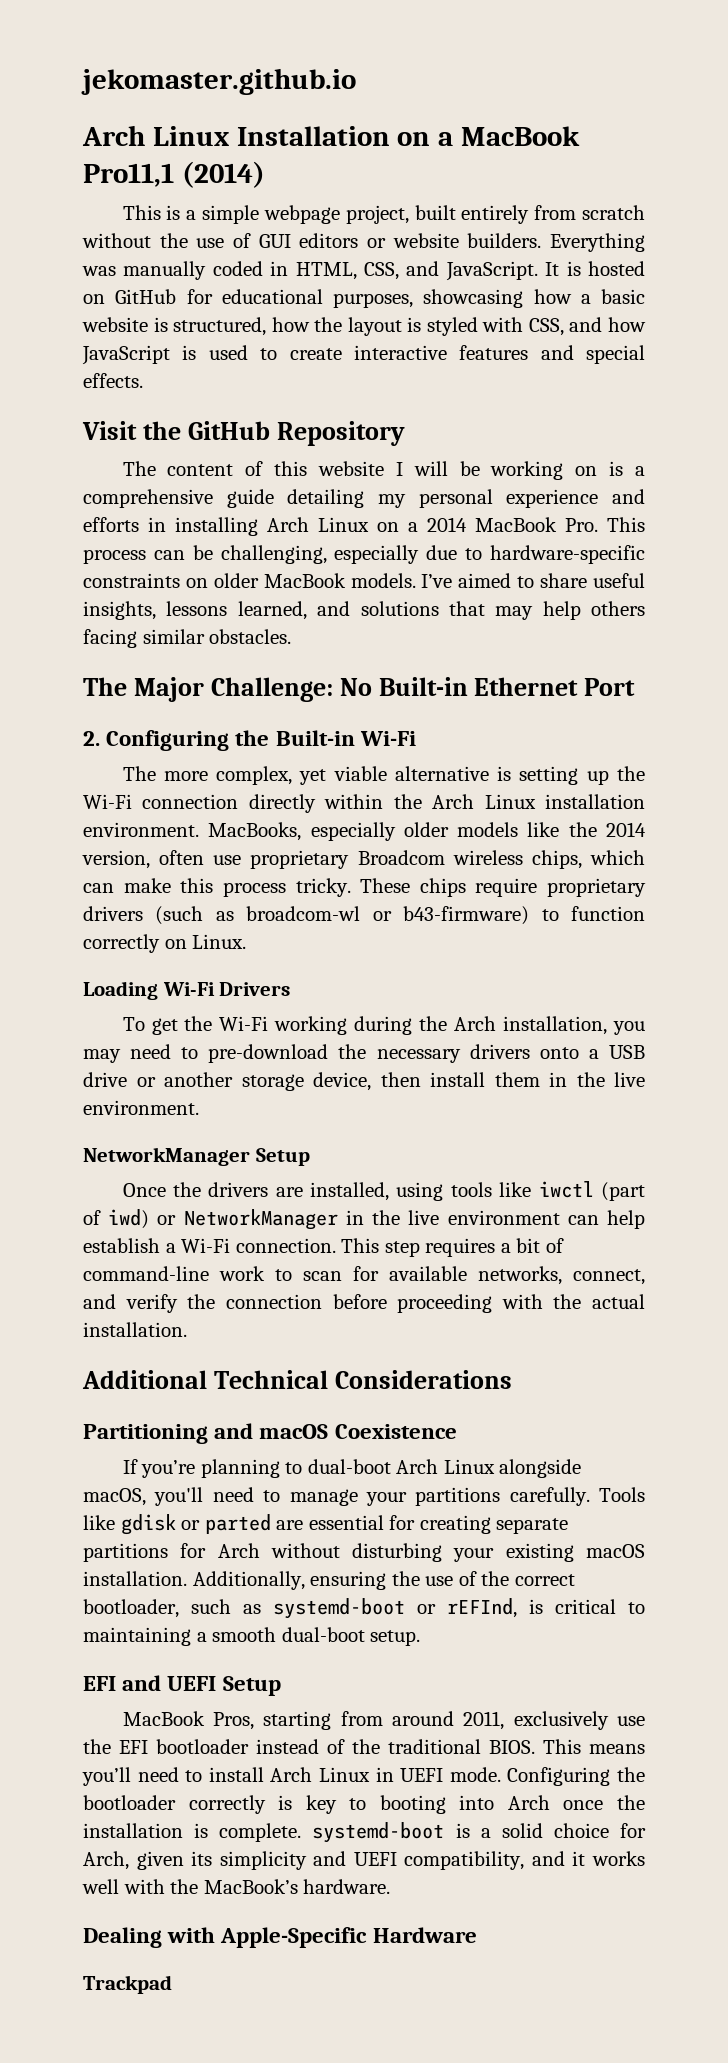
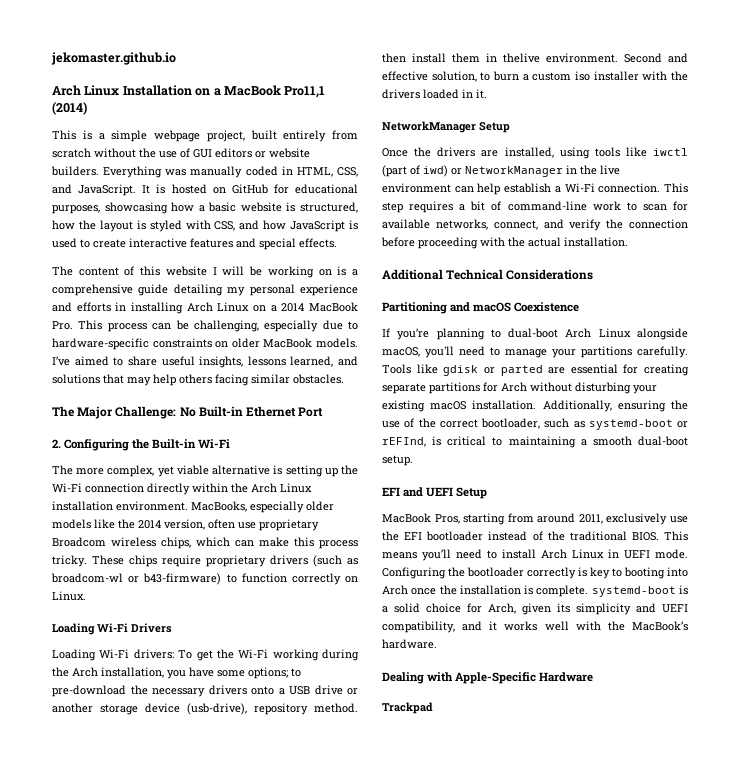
- Visit the GitHub Repository
- To get the Wi-Fi working during the Arch installation, you may need to pre-download the necessary drivers onto a USB drive or another storage device, then install them in the live environment.
+ Loading Wi-Fi drivers: To get the Wi-Fi working during the Arch installation, you have some options; to pre-download the necessary drivers onto a USB drive or another storage device (usb-drive), repository method. then install them in thelive environment. Second and effective solution, to burn a custom iso installer with the drivers loaded in it.

